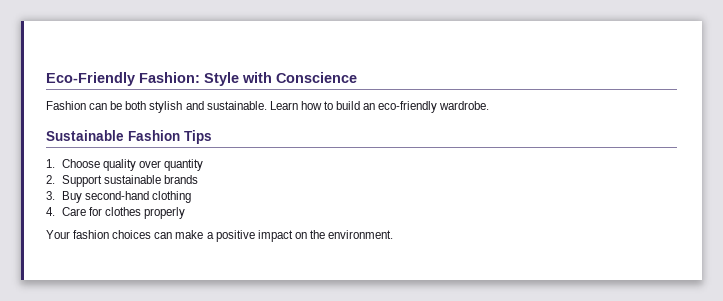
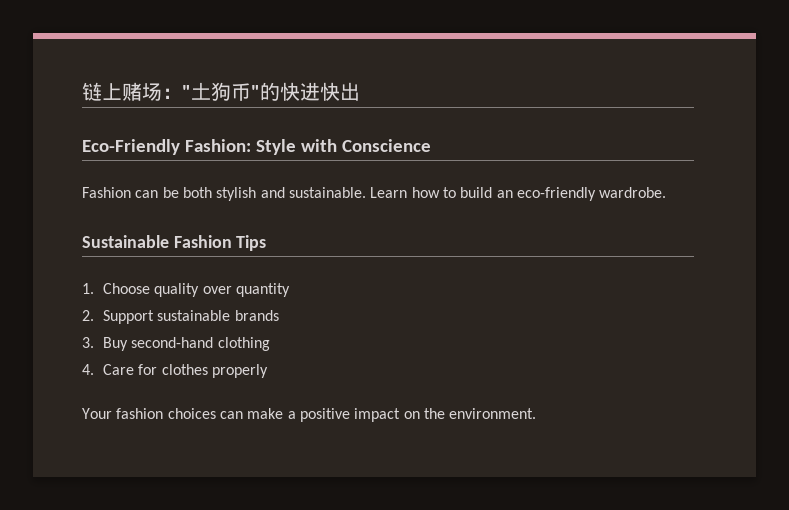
+ 链上赌场："土狗币"的快进快出

